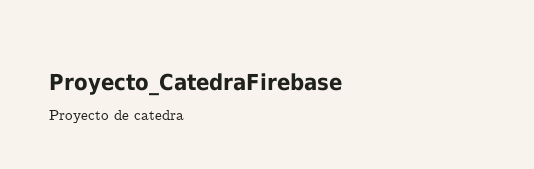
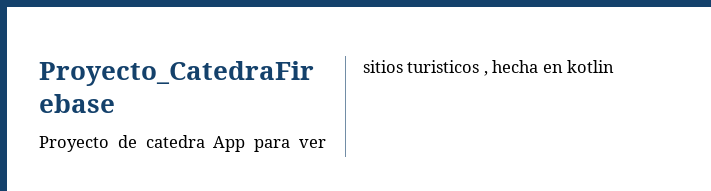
- Proyecto de catedra
+ Proyecto de catedra App para ver sitios turisticos , hecha en kotlin

